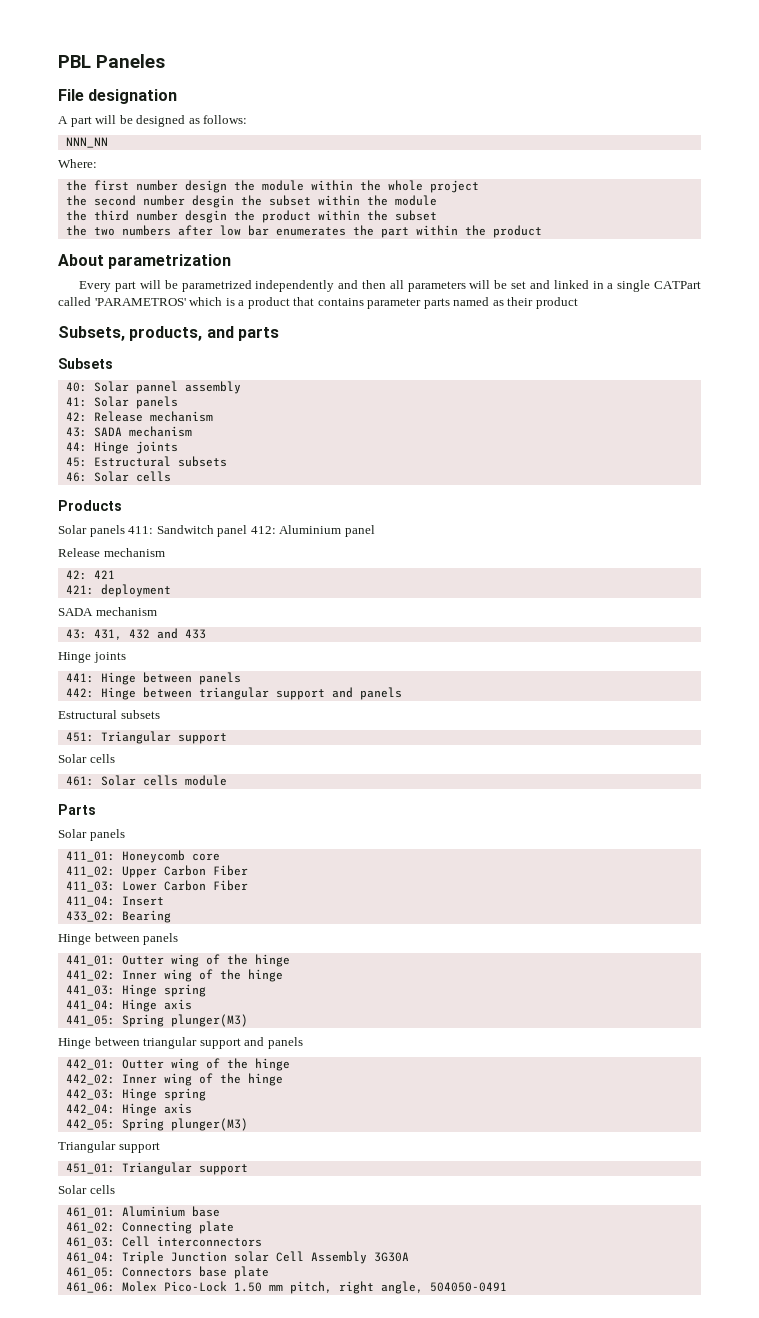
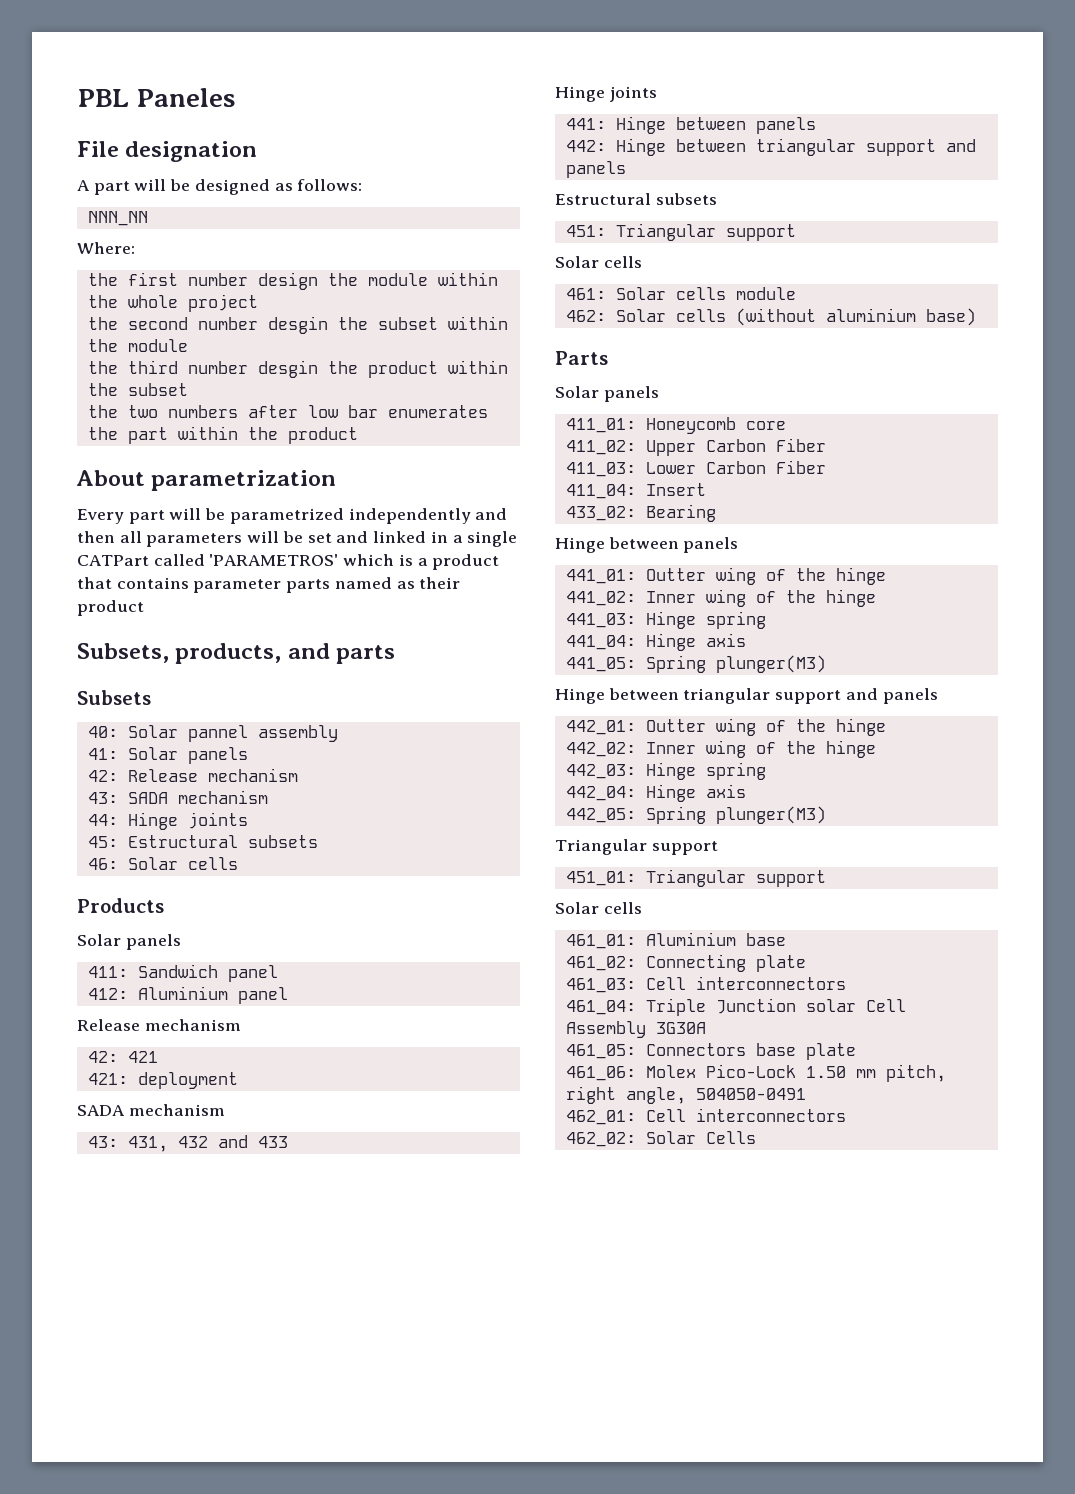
  Products
- Solar panels 411: Sandwitch panel 412: Aluminium panel
+ Solar panels
+ 411: Sandwich panel
+ 412: Aluminium panel
+ 462: Solar cells (without aluminium base)
+ 462_01: Cell interconnectors
+ 462_02: Solar Cells

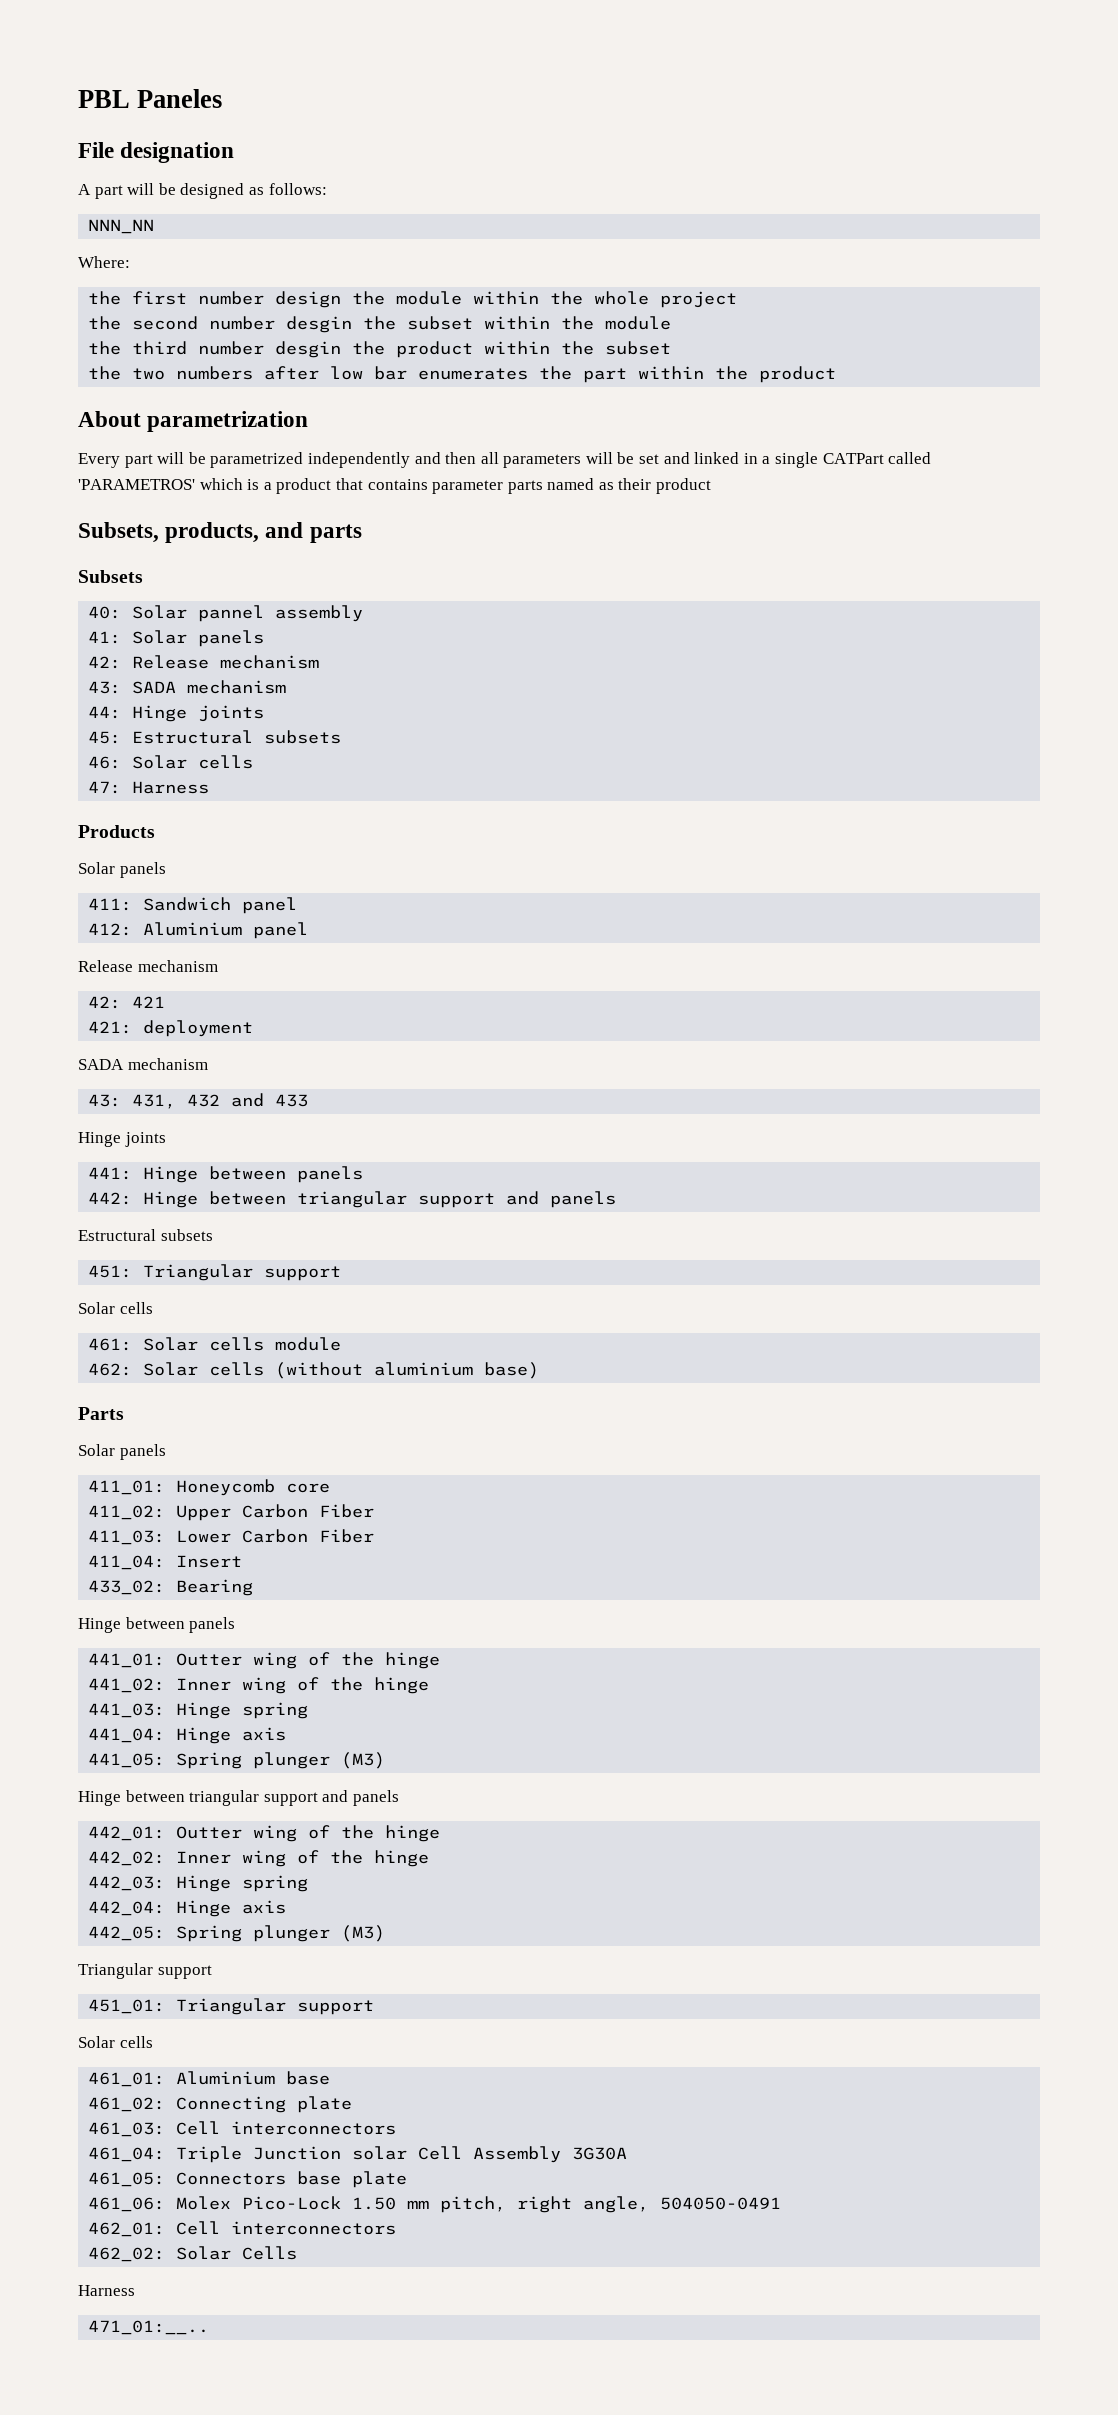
+ 47: Harness
- 441_05: Spring plunger(M3)
+ 441_05: Spring plunger (M3)
- 442_05: Spring plunger(M3)
+ 442_05: Spring plunger (M3)
  462_02: Solar Cells
+ Harness
+ 471_01:__..

